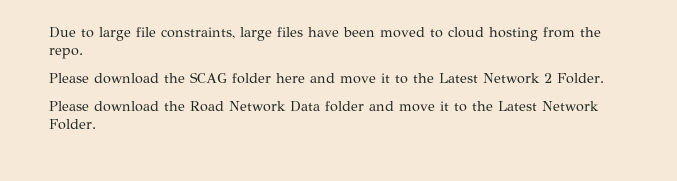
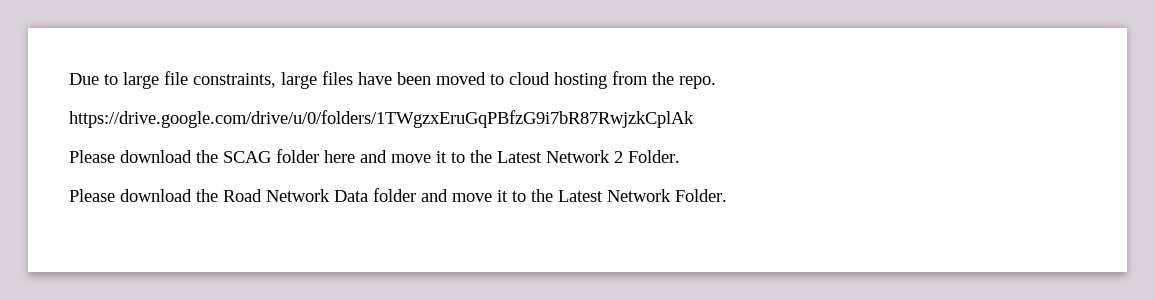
+ https://drive.google.com/drive/u/0/folders/1TWgzxEruGqPBfzG9i7bR87RwjzkCplAk

